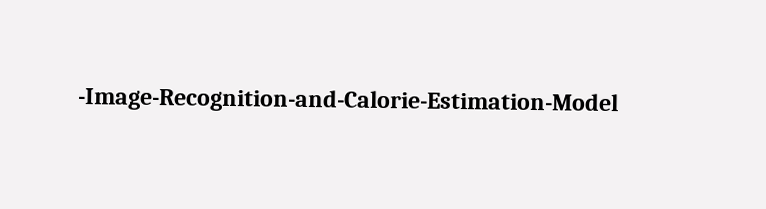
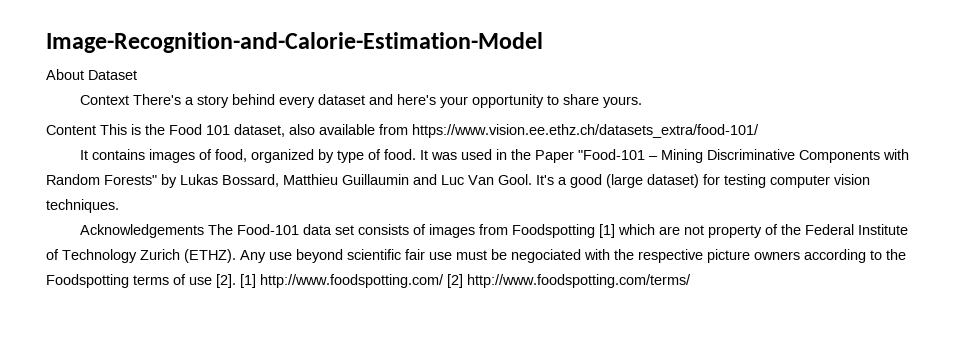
- -Image-Recognition-and-Calorie-Estimation-Model
+ Image-Recognition-and-Calorie-Estimation-Model
+ About Dataset
+ Context There's a story behind every dataset and here's your opportunity to share yours.
+ Content This is the Food 101 dataset, also available from https://www.vision.ee.ethz.ch/datasets_extra/food-101/
+ It contains images of food, organized by type of food. It was used in the Paper "Food-101 – Mining Discriminative Components with Random Forests" by Lukas Bossard, Matthieu Guillaumin and Luc Van Gool. It's a good (large dataset) for testing computer vision techniques.
+ Acknowledgements The Food-101 data set consists of images from Foodspotting [1] which are not property of the Federal Institute of Technology Zurich (ETHZ). Any use beyond scientific fair use must be negociated with the respective picture owners according to the Foodspotting terms of use [2]. [1] http://www.foodspotting.com/ [2] http://www.foodspotting.com/terms/

